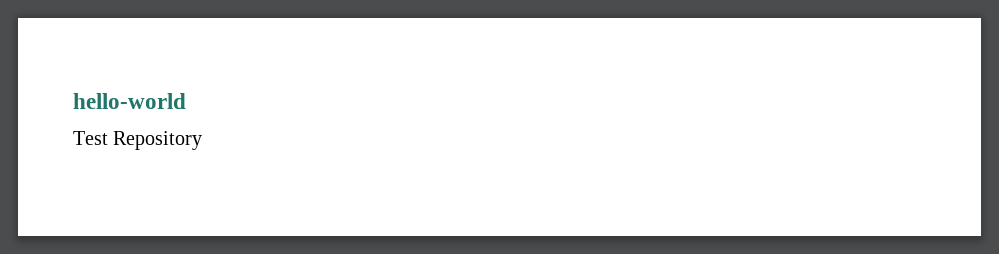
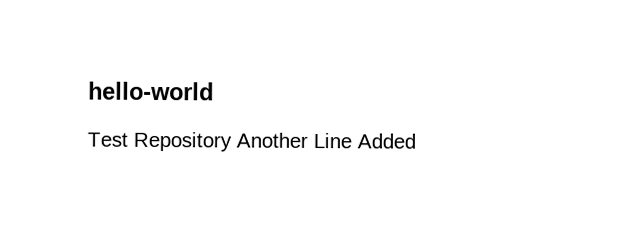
- Test Repository
+ Test Repository Another Line Added

